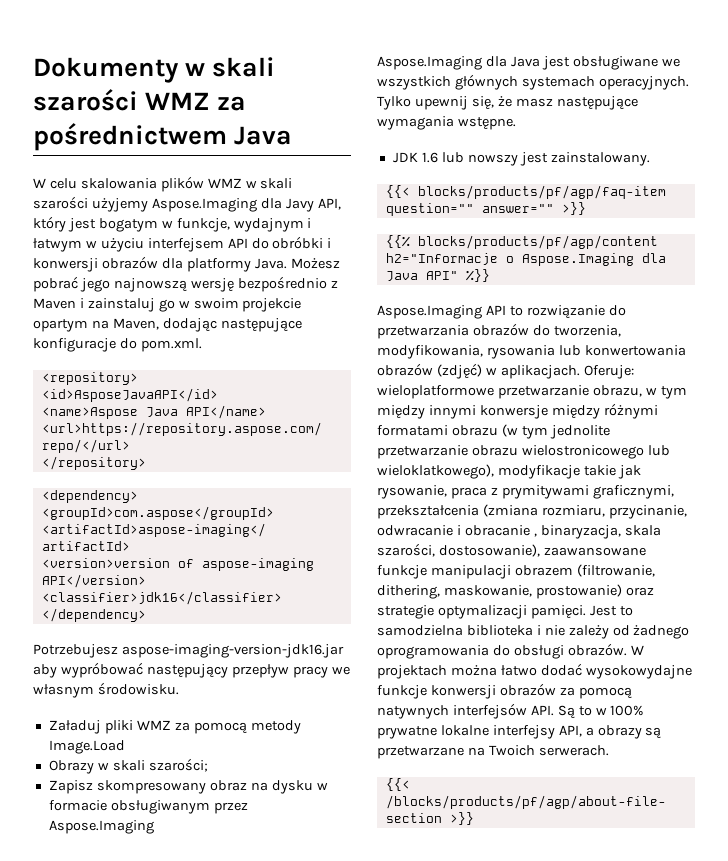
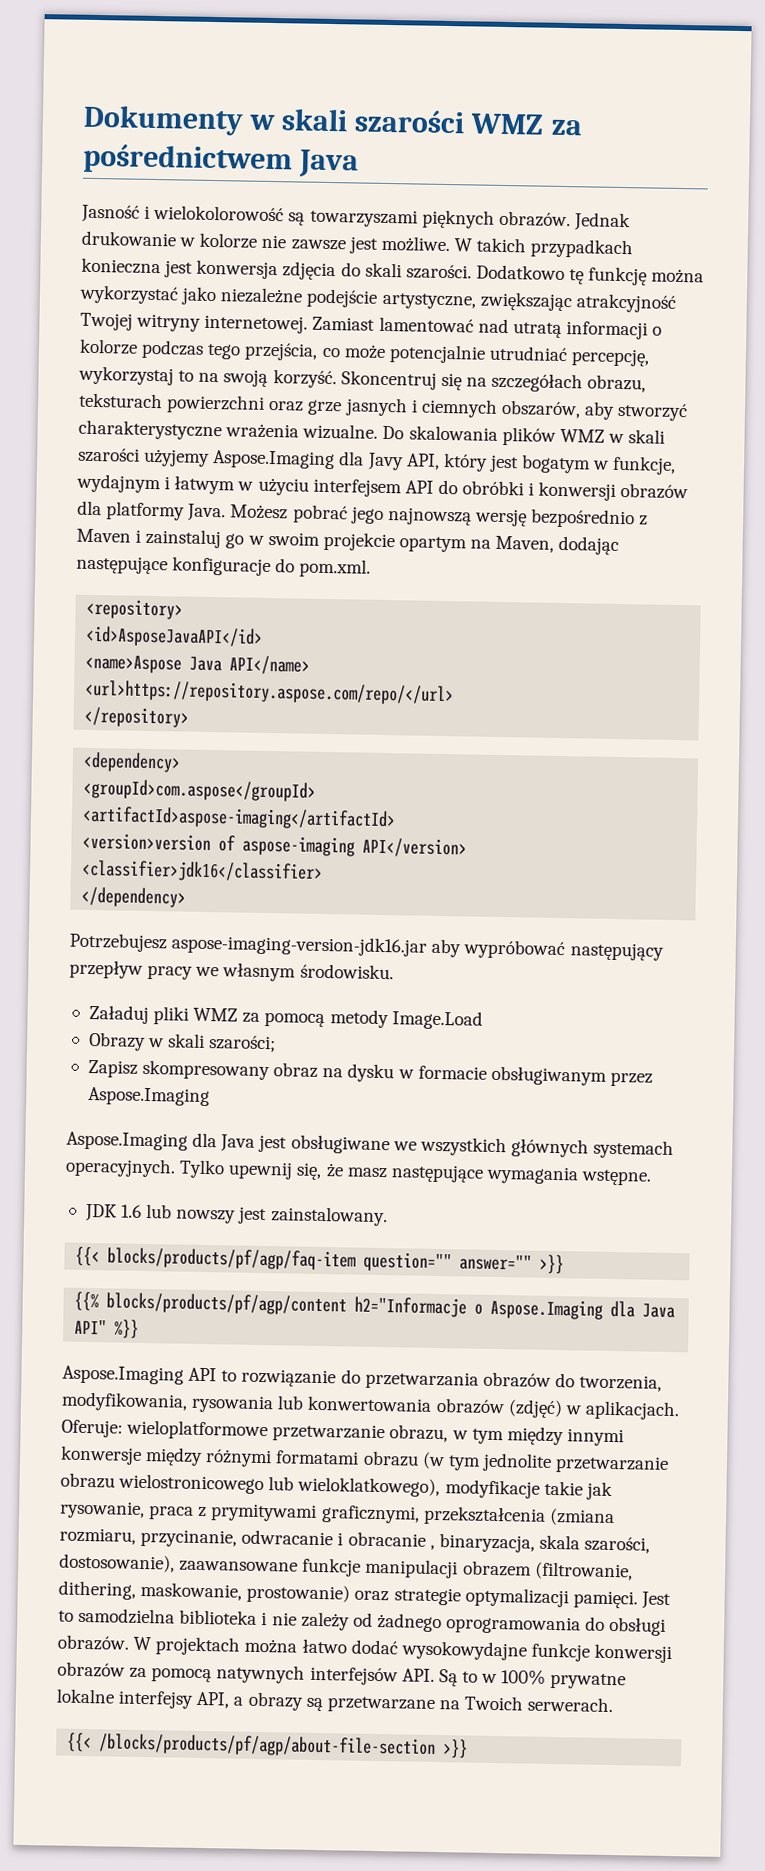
- W celu skalowania plików WMZ w skali szarości użyjemy Aspose.Imaging dla Javy API, który jest bogatym w funkcje, wydajnym i łatwym w użyciu interfejsem API do obróbki i konwersji obrazów dla platformy Java.
+ Jasność i wielokolorowość są towarzyszami pięknych obrazów. Jednak drukowanie w kolorze nie zawsze jest możliwe. W takich przypadkach konieczna jest konwersja zdjęcia do skali szarości. Dodatkowo tę funkcję można wykorzystać jako niezależne podejście artystyczne, zwiększając atrakcyjność Twojej witryny internetowej. Zamiast lamentować nad utratą informacji o kolorze podczas tego przejścia, co może potencjalnie utrudniać percepcję, wykorzystaj to na swoją korzyść. Skoncentruj się na szczegółach obrazu, teksturach powierzchni oraz grze jasnych i ciemnych obszarów, aby stworzyć charakterystyczne wrażenia wizualne. Do skalowania plików WMZ w skali szarości użyjemy Aspose.Imaging dla Javy API, który jest bogatym w funkcje, wydajnym i łatwym w użyciu interfejsem API do obróbki i konwersji obrazów dla platformy Java.

